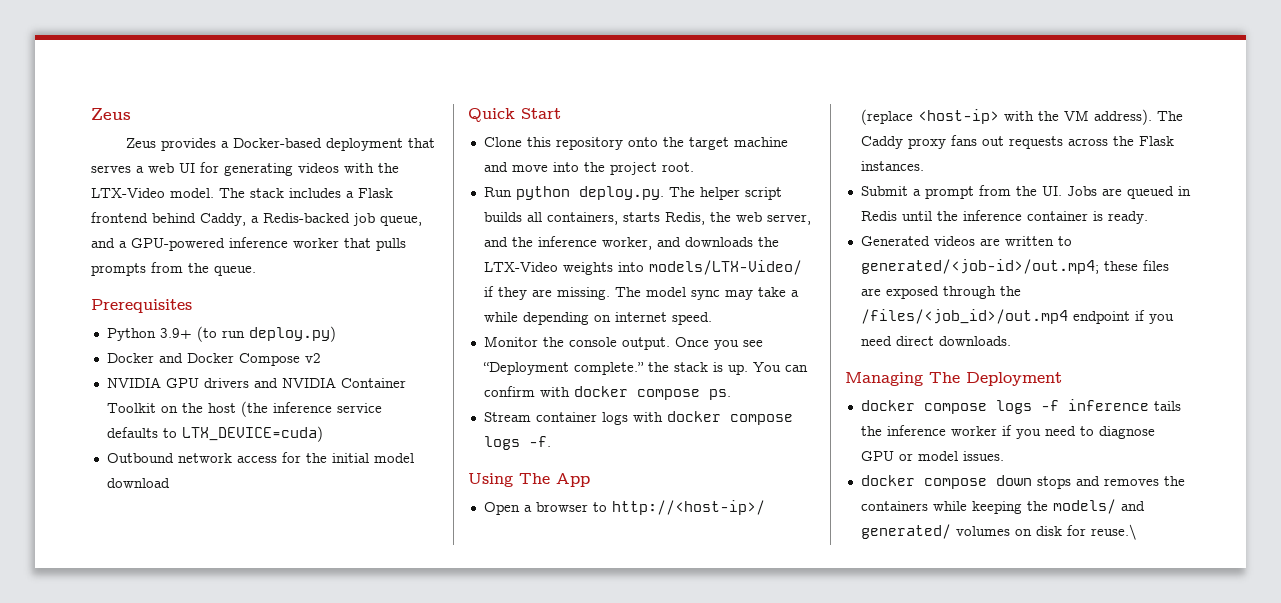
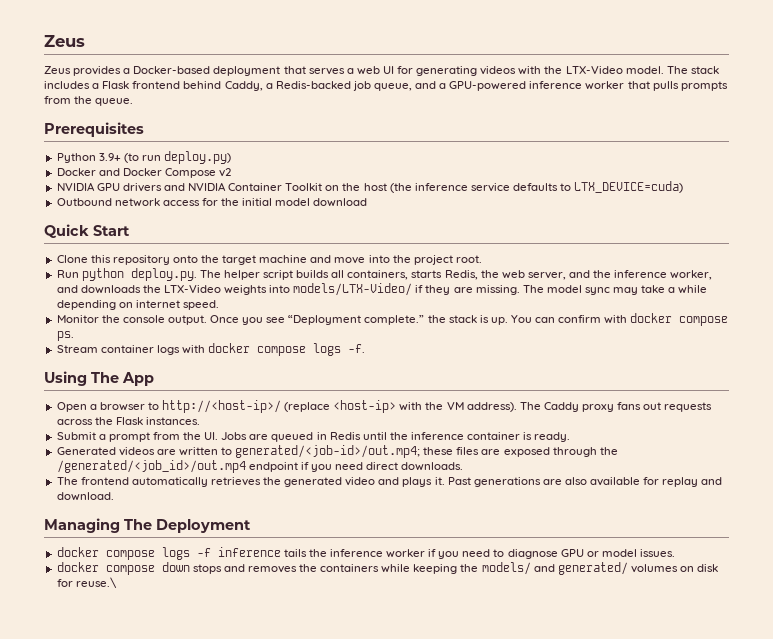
- Generated videos are written to generated/<job-id>/out.mp4; these files are exposed through the /files/<job_id>/out.mp4 endpoint if you need direct downloads.
+ Generated videos are written to generated/<job-id>/out.mp4; these files are exposed through the /generated/<job_id>/out.mp4 endpoint if you need direct downloads.
+ The frontend automatically retrieves the generated video and plays it. Past generations are also available for replay and download.

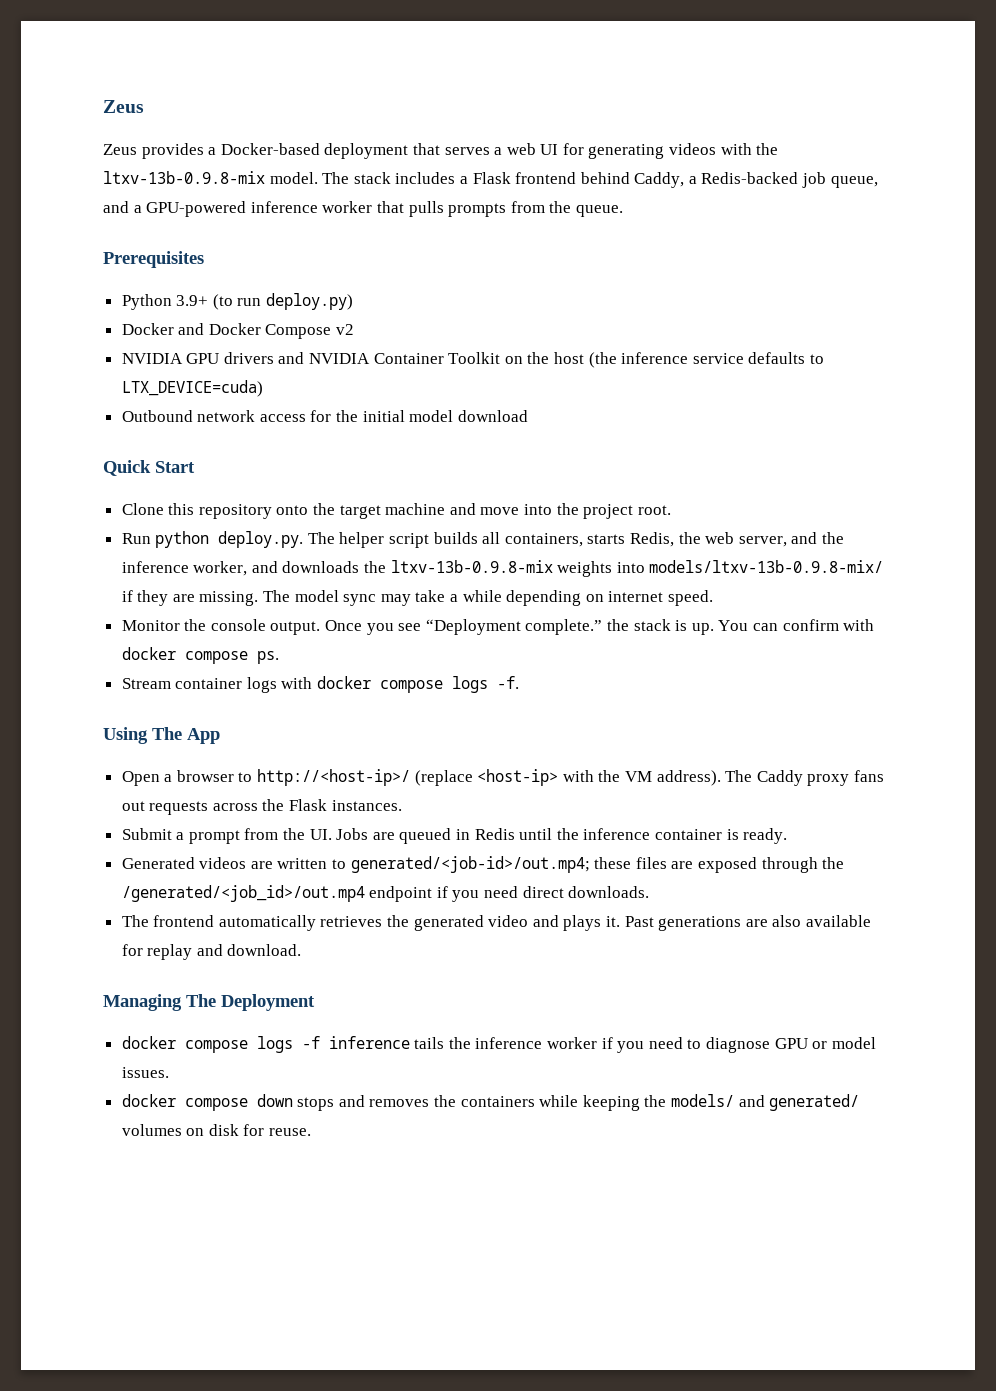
- Zeus provides a Docker-based deployment that serves a web UI for generating videos with the LTX-Video model.
+ Zeus provides a Docker-based deployment that serves a web UI for generating videos with the ltxv-13b-0.9.8-mix model.
- Run python deploy.py. The helper script builds all containers, starts Redis, the web server, and the inference worker, and downloads the LTX-Video weights into models/LTX-Video/ if they are missing.
+ Run python deploy.py. The helper script builds all containers, starts Redis, the web server, and the inference worker, and downloads the ltxv-13b-0.9.8-mix weights into models/ltxv-13b-0.9.8-mix/ if they are missing.
- docker compose down stops and removes the containers while keeping the models/ and generated/ volumes on disk for reuse.\
+ docker compose down stops and removes the containers while keeping the models/ and generated/ volumes on disk for reuse.

